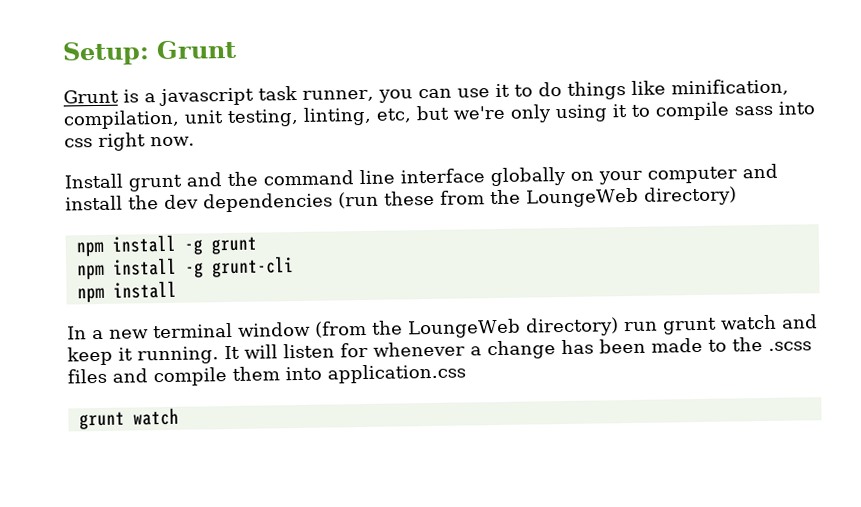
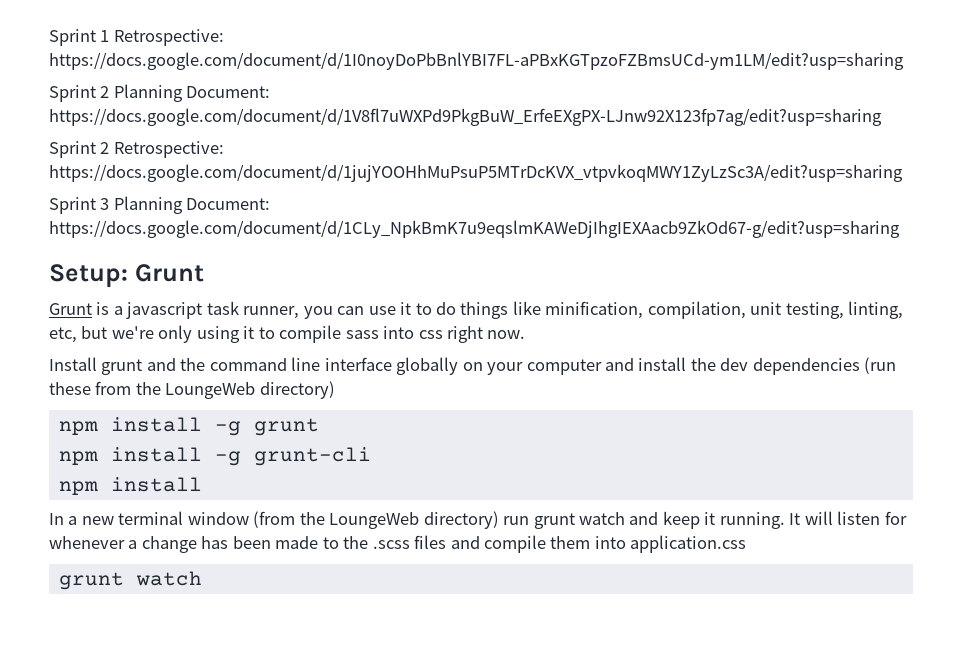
+ Sprint 1 Retrospective: https://docs.google.com/document/d/1I0noyDoPbBnlYBI7FL-aPBxKGTpzoFZBmsUCd-ym1LM/edit?usp=sharing
+ Sprint 2 Planning Document: https://docs.google.com/document/d/1V8fl7uWXPd9PkgBuW_ErfeEXgPX-LJnw92X123fp7ag/edit?usp=sharing
+ Sprint 2 Retrospective: https://docs.google.com/document/d/1jujYOOHhMuPsuP5MTrDcKVX_vtpvkoqMWY1ZyLzSc3A/edit?usp=sharing
+ Sprint 3 Planning Document: https://docs.google.com/document/d/1CLy_NpkBmK7u9eqslmKAWeDjIhgIEXAacb9ZkOd67-g/edit?usp=sharing

